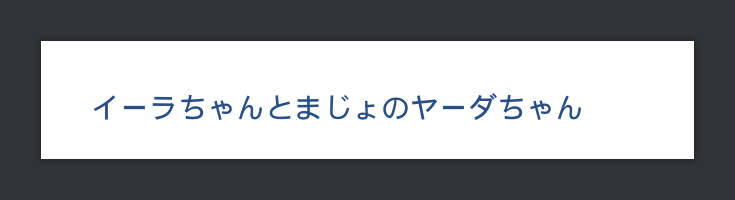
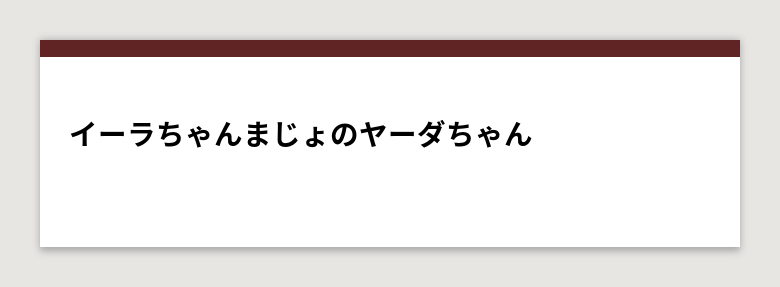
- イーラちゃんとまじょのヤーダちゃん
+ イーラちゃんまじょのヤーダちゃん

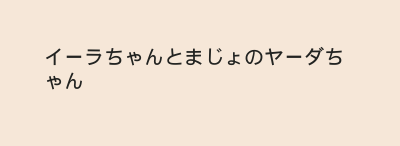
- イーラちゃんまじょのヤーダちゃん
+ イーラちゃんとまじょのヤーダちゃん

